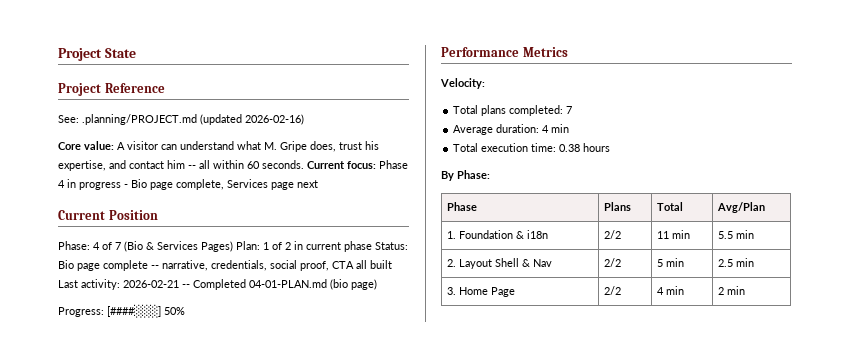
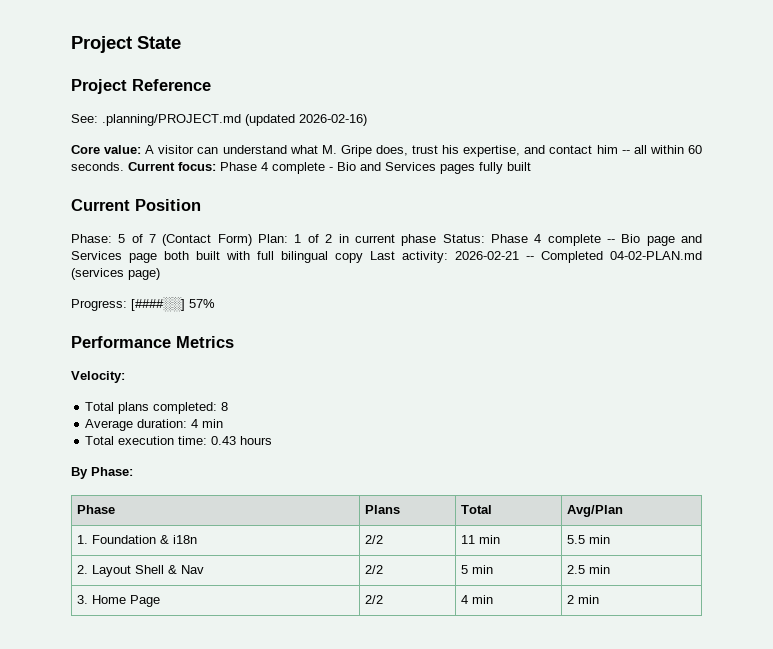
- Current focus: Phase 4 in progress - Bio page complete, Services page next
+ Current focus: Phase 4 complete - Bio and Services pages fully built
- Phase: 4 of 7 (Bio & Services Pages) Plan: 1 of 2 in current phase Status: Bio page complete -- narrative, credentials, social proof, CTA all built Last activity: 2026-02-21 -- Completed 04-01-PLAN.md (bio page)
+ Phase: 5 of 7 (Contact Form) Plan: 1 of 2 in current phase Status: Phase 4 complete -- Bio page and Services page both built with full bilingual copy Last activity: 2026-02-21 -- Completed 04-02-PLAN.md (services page)
- Progress: [####░░░] 50%
+ Progress: [####░░] 57%
- Total plans completed: 7
+ Total plans completed: 8
- Total execution time: 0.38 hours
+ Total execution time: 0.43 hours

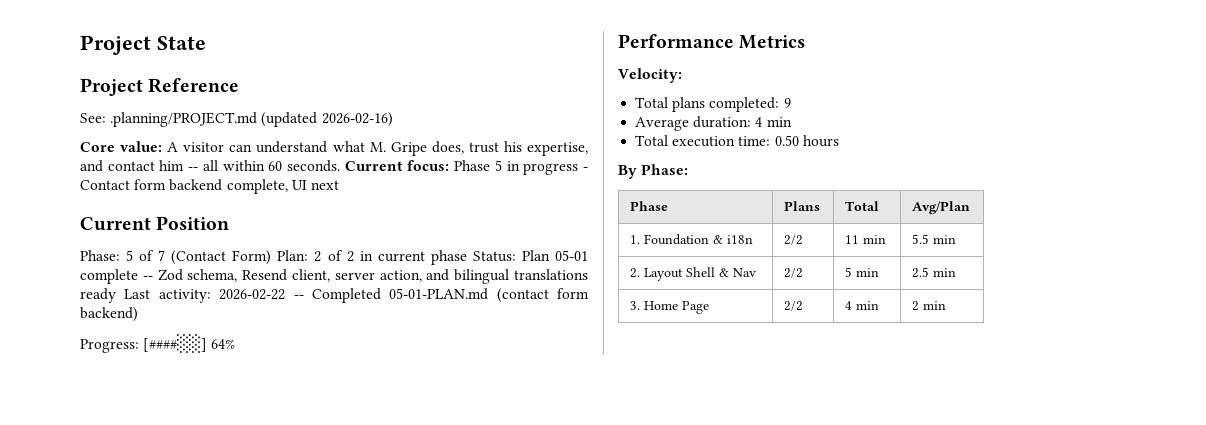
- Current focus: Phase 4 complete - Bio and Services pages fully built
+ Current focus: Phase 5 in progress - Contact form backend complete, UI next
- Phase: 5 of 7 (Contact Form) Plan: 1 of 2 in current phase Status: Phase 4 complete -- Bio page and Services page both built with full bilingual copy Last activity: 2026-02-21 -- Completed 04-02-PLAN.md (services page)
+ Phase: 5 of 7 (Contact Form) Plan: 2 of 2 in current phase Status: Plan 05-01 complete -- Zod schema, Resend client, server action, and bilingual translations ready Last activity: 2026-02-22 -- Completed 05-01-PLAN.md (contact form backend)
- Progress: [####░░] 57%
+ Progress: [####░░] 64%
- Total plans completed: 8
+ Total plans completed: 9
- Total execution time: 0.43 hours
+ Total execution time: 0.50 hours

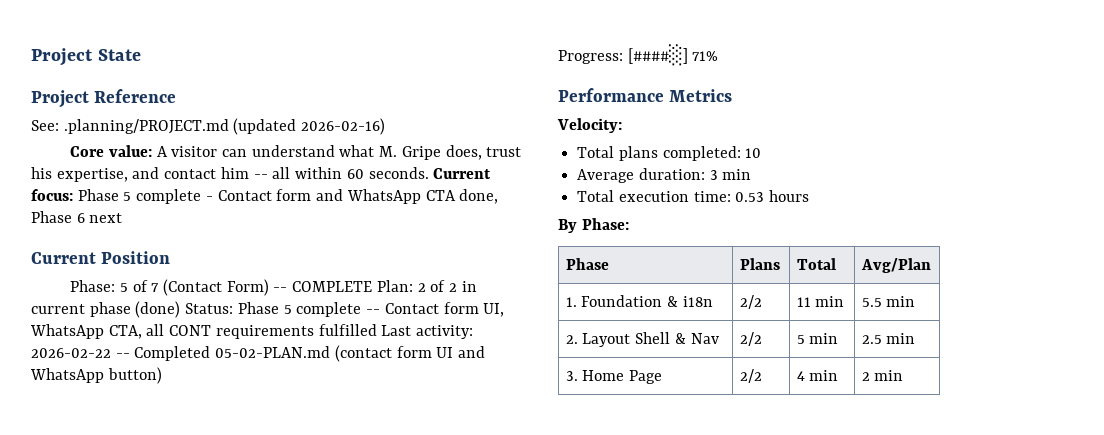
- Current focus: Phase 5 in progress - Contact form backend complete, UI next
+ Current focus: Phase 5 complete - Contact form and WhatsApp CTA done, Phase 6 next
- Phase: 5 of 7 (Contact Form) Plan: 2 of 2 in current phase Status: Plan 05-01 complete -- Zod schema, Resend client, server action, and bilingual translations ready Last activity: 2026-02-22 -- Completed 05-01-PLAN.md (contact form backend)
+ Phase: 5 of 7 (Contact Form) -- COMPLETE Plan: 2 of 2 in current phase (done) Status: Phase 5 complete -- Contact form UI, WhatsApp CTA, all CONT requirements fulfilled Last activity: 2026-02-22 -- Completed 05-02-PLAN.md (contact form UI and WhatsApp button)
- Progress: [####░░] 64%
+ Progress: [####░] 71%
- Total plans completed: 9
+ Total plans completed: 10
- Average duration: 4 min
+ Average duration: 3 min
- Total execution time: 0.50 hours
+ Total execution time: 0.53 hours

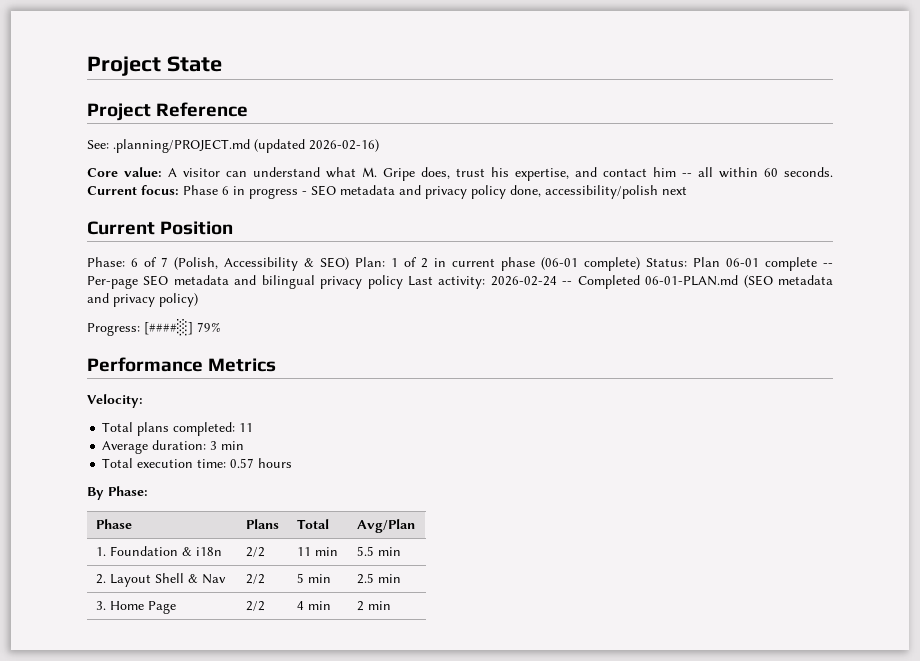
- Current focus: Phase 5 complete - Contact form and WhatsApp CTA done, Phase 6 next
+ Current focus: Phase 6 in progress - SEO metadata and privacy policy done, accessibility/polish next
- Phase: 5 of 7 (Contact Form) -- COMPLETE Plan: 2 of 2 in current phase (done) Status: Phase 5 complete -- Contact form UI, WhatsApp CTA, all CONT requirements fulfilled Last activity: 2026-02-22 -- Completed 05-02-PLAN.md (contact form UI and WhatsApp button)
+ Phase: 6 of 7 (Polish, Accessibility & SEO) Plan: 1 of 2 in current phase (06-01 complete) Status: Plan 06-01 complete -- Per-page SEO metadata and bilingual privacy policy Last activity: 2026-02-24 -- Completed 06-01-PLAN.md (SEO metadata and privacy policy)
- Progress: [####░] 71%
+ Progress: [####░] 79%
- Total plans completed: 10
+ Total plans completed: 11
- Total execution time: 0.53 hours
+ Total execution time: 0.57 hours

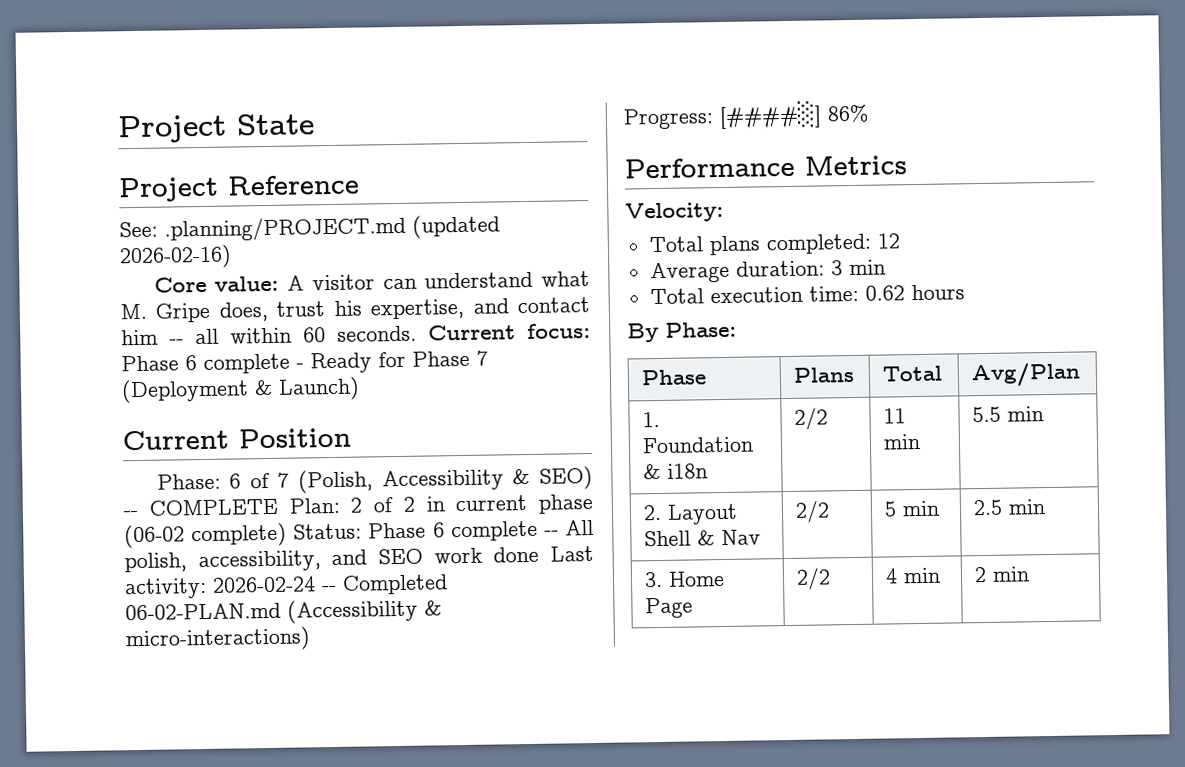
- Current focus: Phase 6 in progress - SEO metadata and privacy policy done, accessibility/polish next
+ Current focus: Phase 6 complete - Ready for Phase 7 (Deployment & Launch)
- Phase: 6 of 7 (Polish, Accessibility & SEO) Plan: 1 of 2 in current phase (06-01 complete) Status: Plan 06-01 complete -- Per-page SEO metadata and bilingual privacy policy Last activity: 2026-02-24 -- Completed 06-01-PLAN.md (SEO metadata and privacy policy)
+ Phase: 6 of 7 (Polish, Accessibility & SEO) -- COMPLETE Plan: 2 of 2 in current phase (06-02 complete) Status: Phase 6 complete -- All polish, accessibility, and SEO work done Last activity: 2026-02-24 -- Completed 06-02-PLAN.md (Accessibility & micro-interactions)
- Progress: [####░] 79%
+ Progress: [####░] 86%
- Total plans completed: 11
+ Total plans completed: 12
- Total execution time: 0.57 hours
+ Total execution time: 0.62 hours

